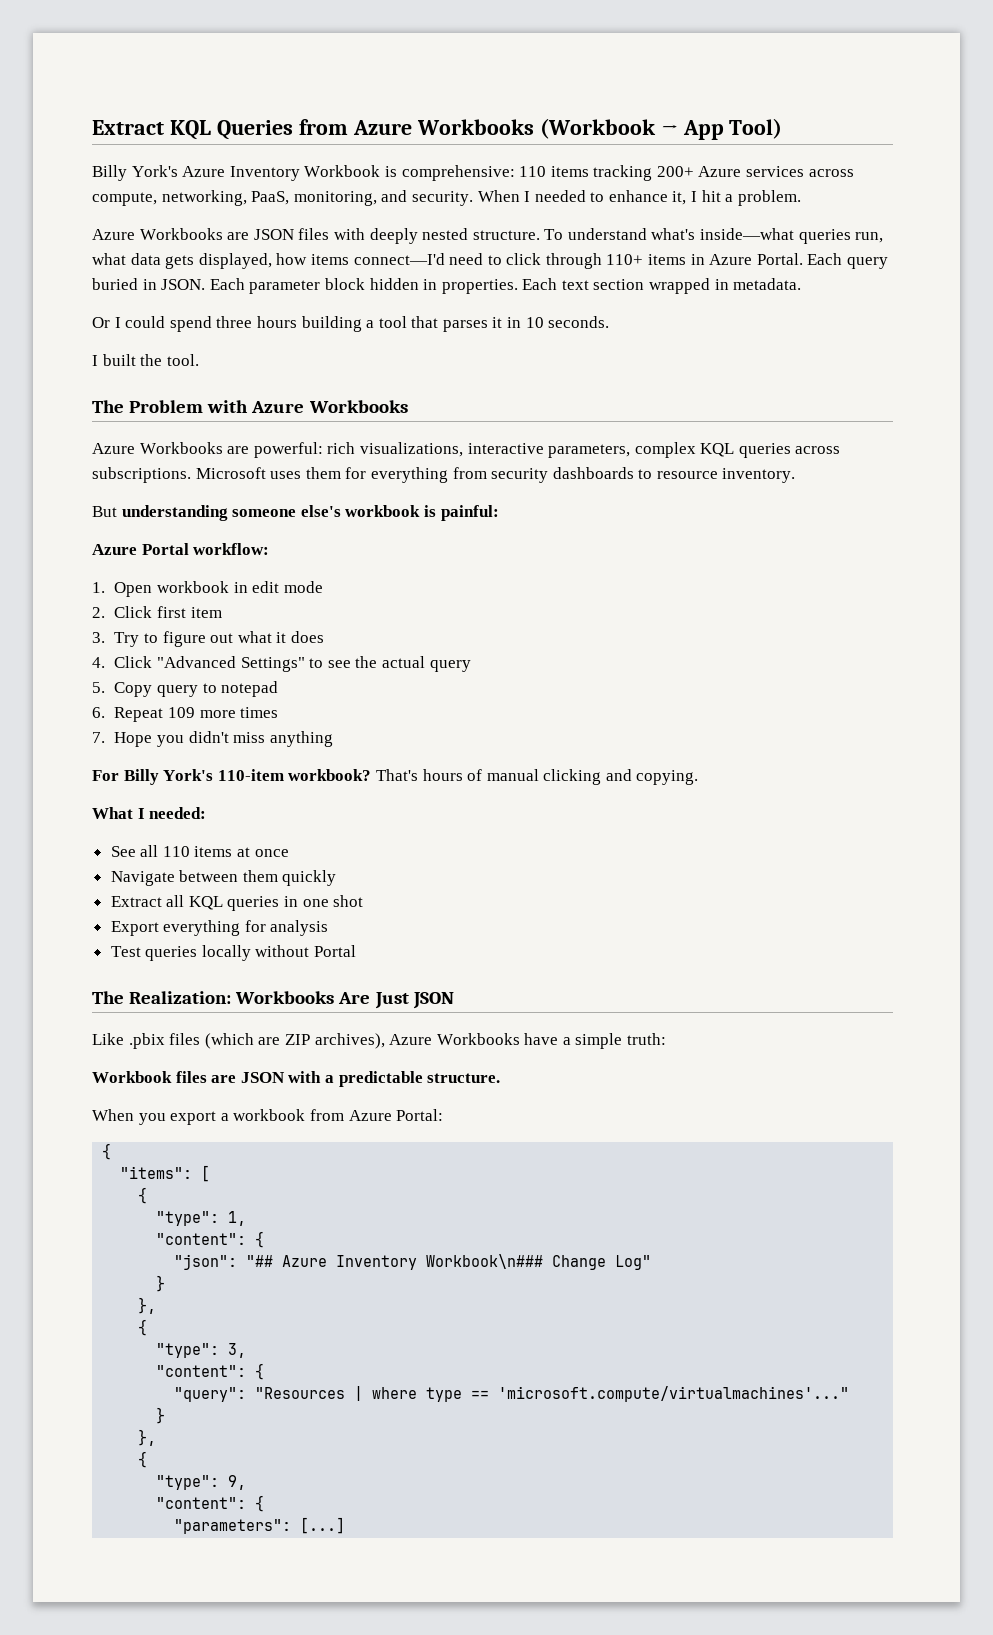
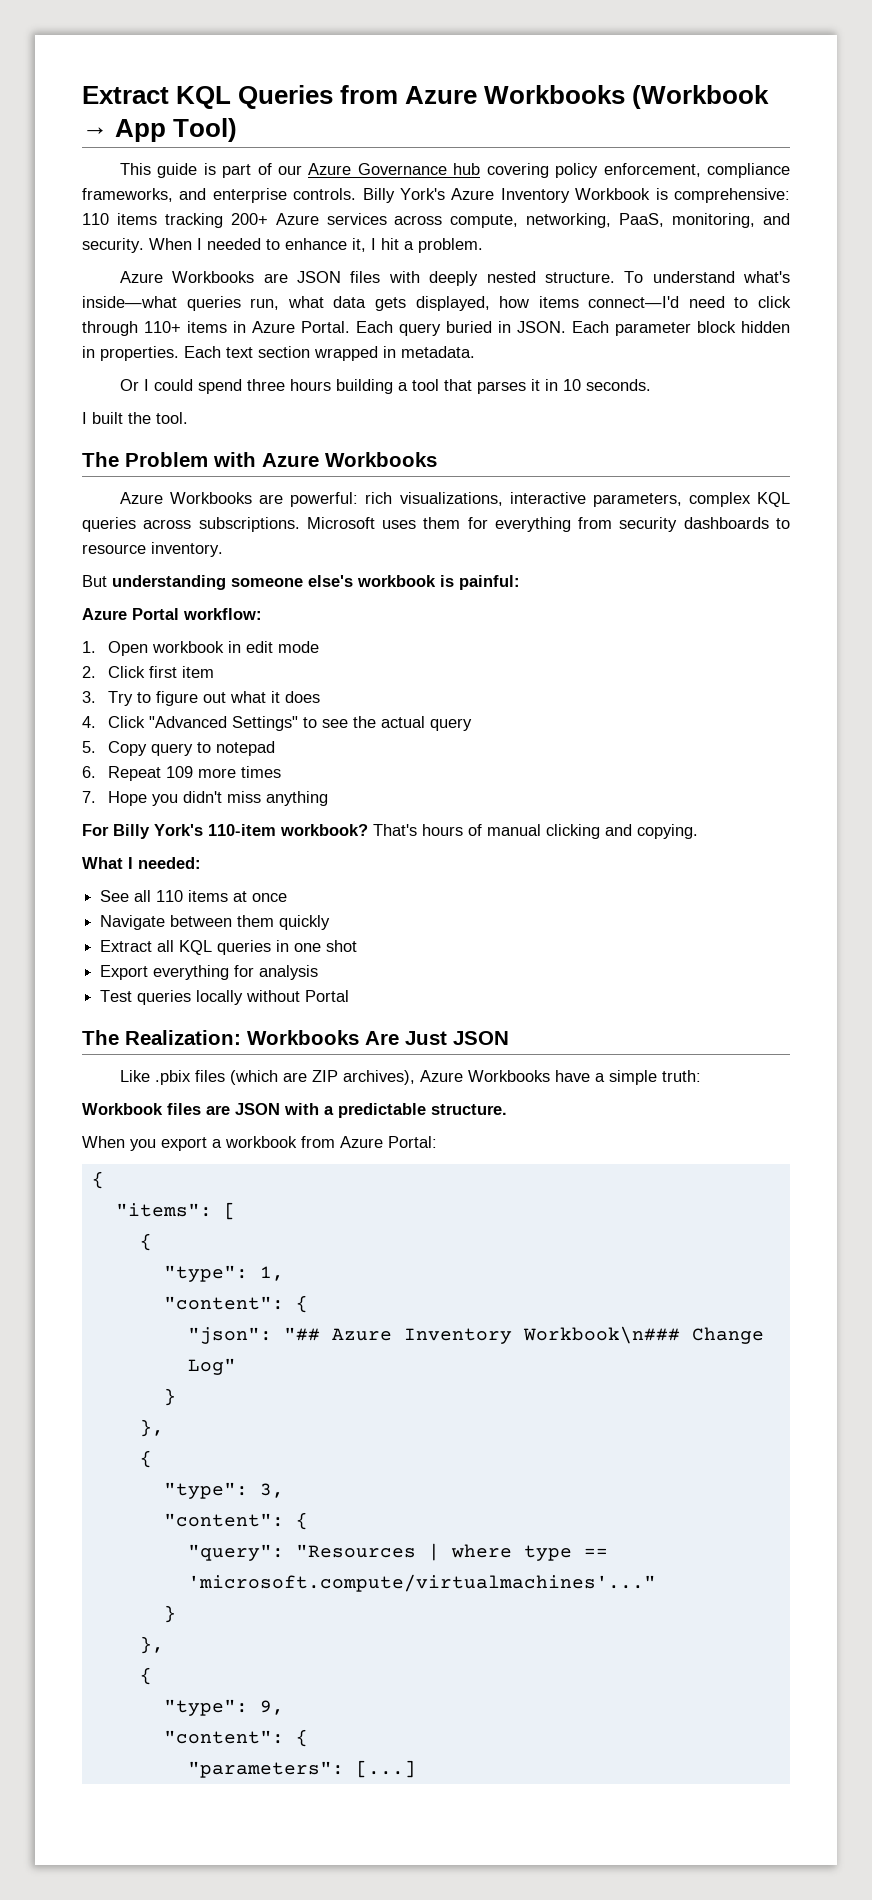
+ This guide is part of our Azure Governance hub covering policy enforcement, compliance frameworks, and enterprise controls.

